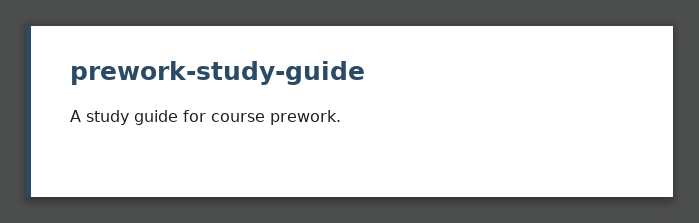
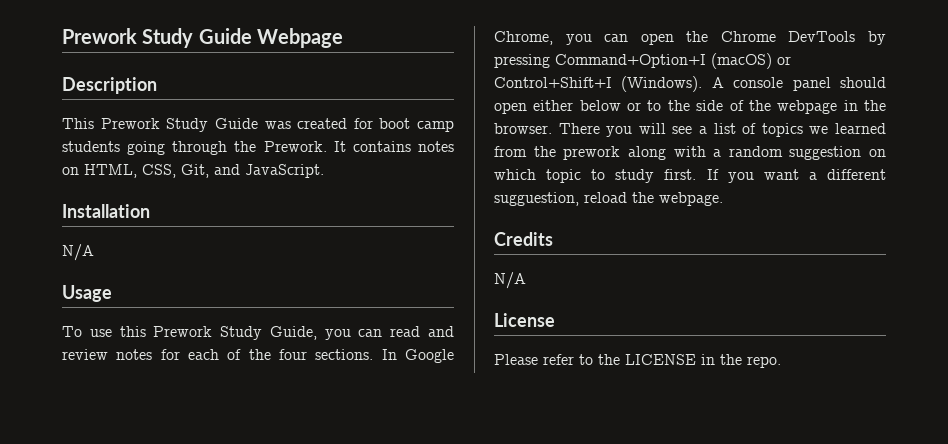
- prework-study-guide
- A study guide for course prework.
+ Prework Study Guide Webpage
+ Description
+ This Prework Study Guide was created for boot camp students going through the Prework. It contains notes on HTML, CSS, Git, and JavaScript.
+ Installation
+ N/A
+ Usage
+ To use this Prework Study Guide, you can read and review notes for each of the four sections. In Google Chrome, you can open the Chrome DevTools by pressing Command+Option+I (macOS) or Control+Shift+I (Windows). A console panel should open either below or to the side of the webpage in the browser. There you will see a list of topics we learned from the prework along with a random suggestion on which topic to study first. If you want a different sugguestion, reload the webpage.
+ Credits
+ N/A
+ License
+ Please refer to the LICENSE in the repo.

